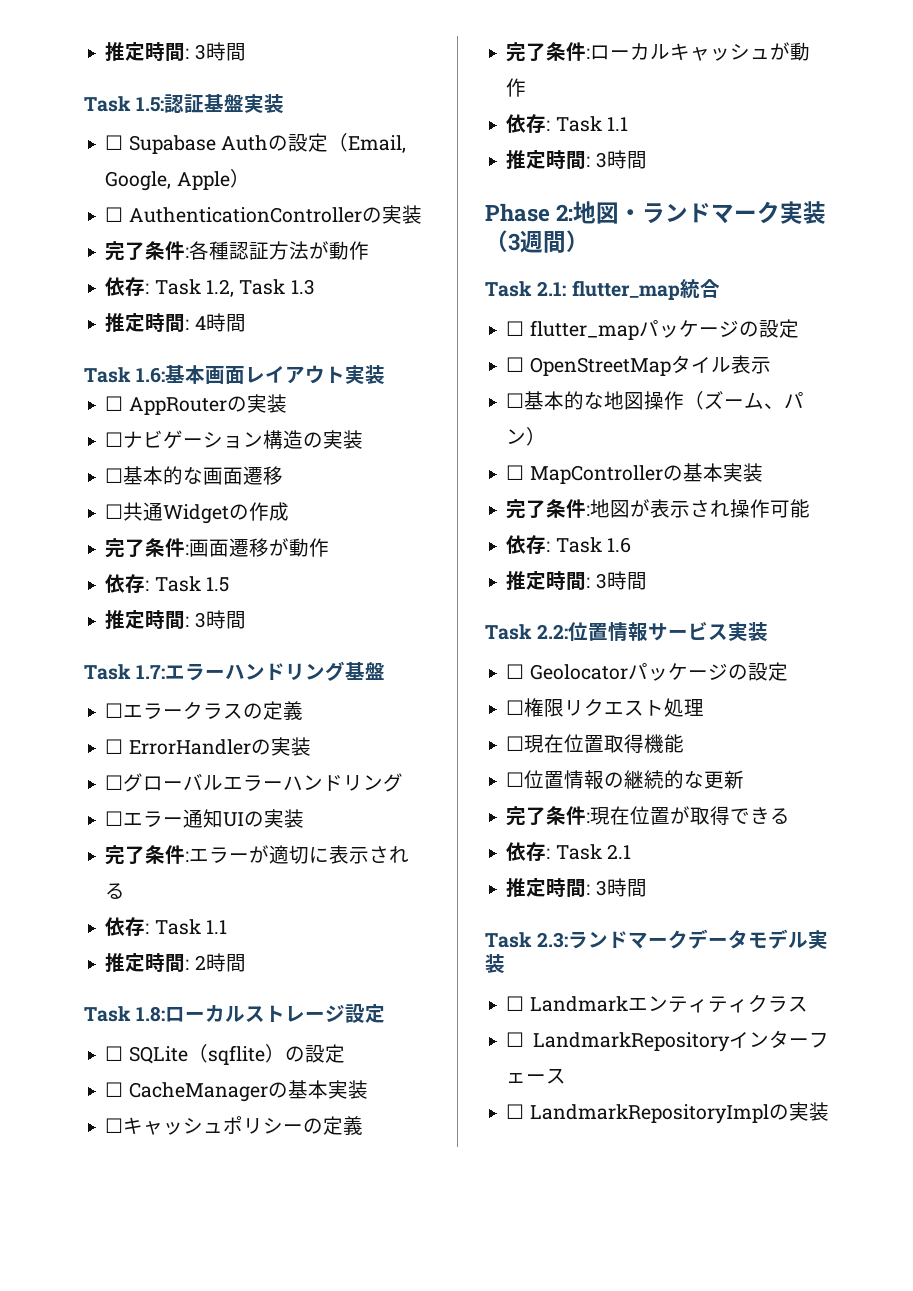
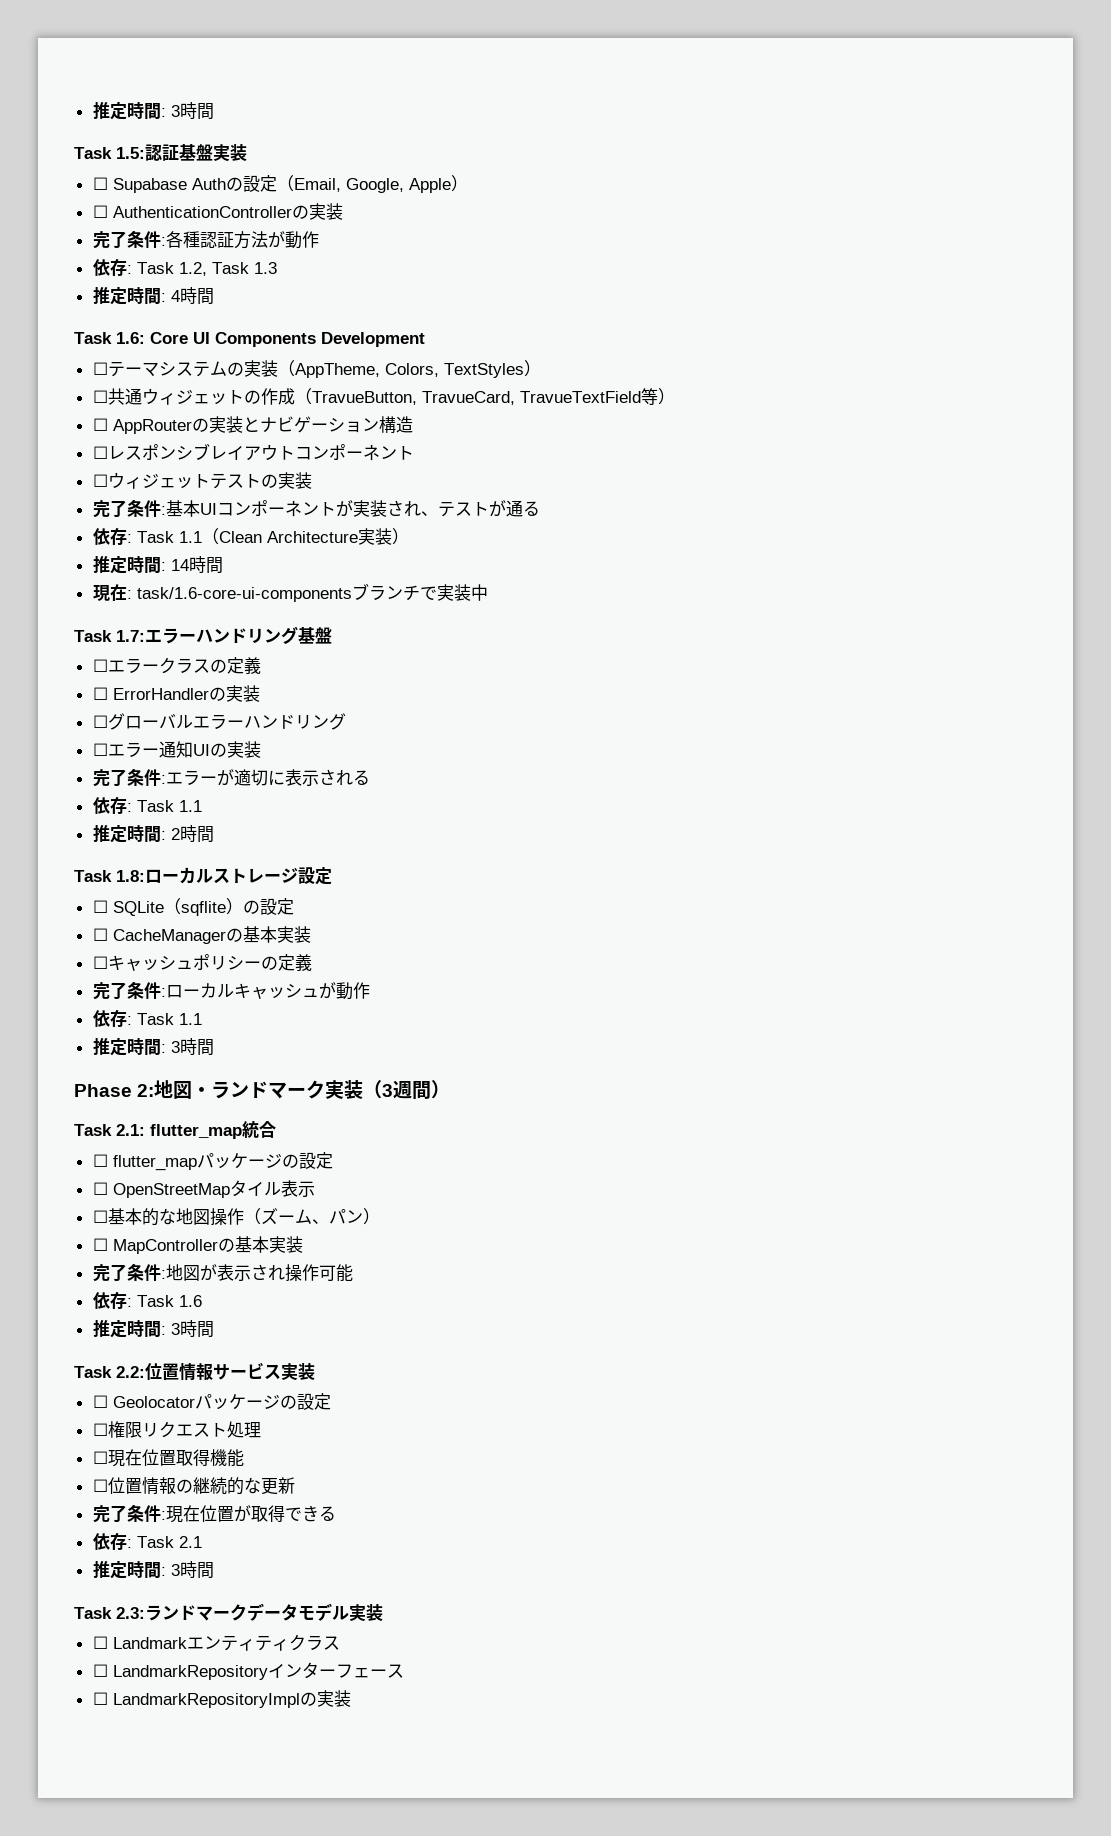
- Task 1.6:基本画面レイアウト実装
+ Task 1.6: Core UI Components Development
+ ☐テーマシステムの実装（AppTheme, Colors, TextStyles）
+ ☐共通ウィジェットの作成（TravueButton, TravueCard, TravueTextField等）
- ☐ AppRouterの実装
- ☐ナビゲーション構造の実装
- ☐基本的な画面遷移
- ☐共通Widgetの作成
- 完了条件:画面遷移が動作
- 依存: Task 1.5
- 推定時間: 3時間
+ ☐ AppRouterの実装とナビゲーション構造
+ ☐レスポンシブレイアウトコンポーネント
+ ☐ウィジェットテストの実装
+ 完了条件:基本UIコンポーネントが実装され、テストが通る
+ 依存: Task 1.1（Clean Architecture実装）
+ 推定時間: 14時間
+ 現在: task/1.6-core-ui-componentsブランチで実装中

